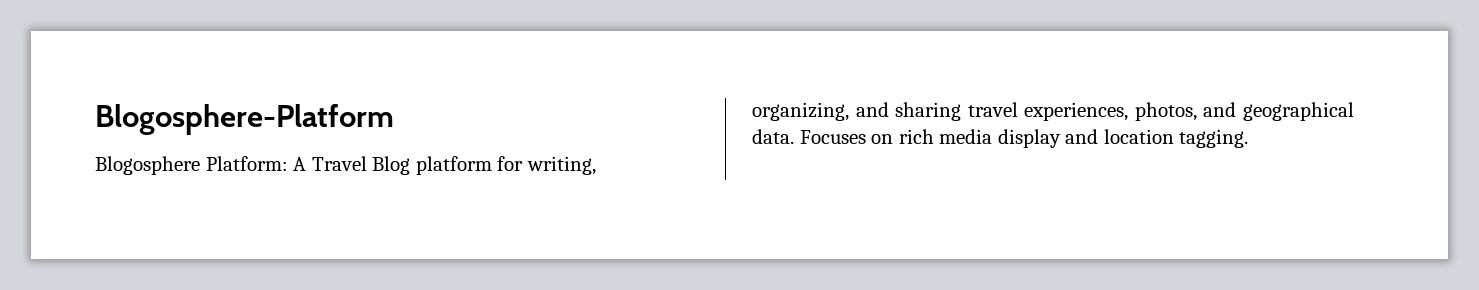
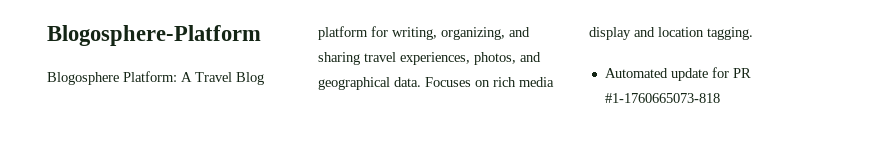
+ Automated update for PR #1-1760665073-818

